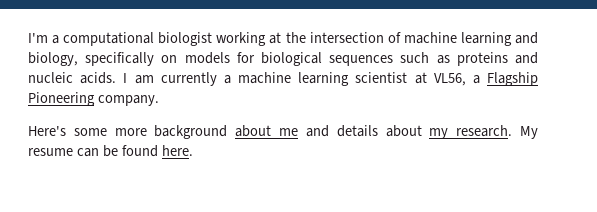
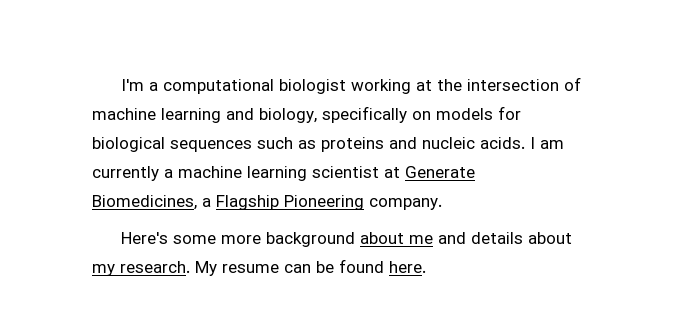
- I am currently a machine learning scientist at VL56, a Flagship Pioneering company.
+ I am currently a machine learning scientist at Generate Biomedicines, a Flagship Pioneering company.

